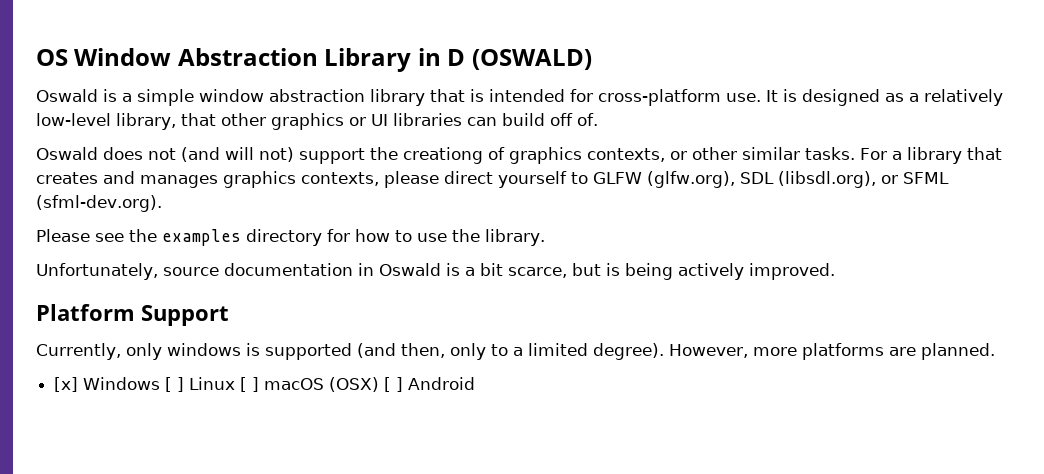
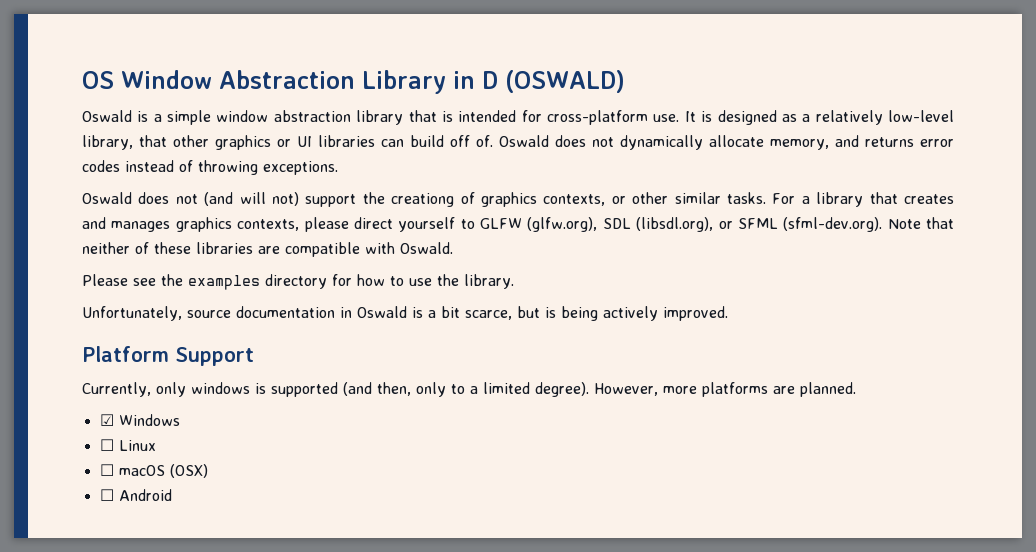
+ Oswald does not dynamically allocate memory, and returns error codes instead of throwing exceptions.
- For a library that creates and manages graphics contexts, please direct yourself to GLFW (glfw.org), SDL (libsdl.org), or SFML (sfml-dev.org).
+ For a library that creates and manages graphics contexts, please direct yourself to GLFW (glfw.org), SDL (libsdl.org), or SFML (sfml-dev.org). Note that neither of these libraries are compatible with Oswald.
- [x] Windows [ ] Linux [ ] macOS (OSX) [ ] Android
+ ☑ Windows
+ ☐ Linux
+ ☐ macOS (OSX)
+ ☐ Android

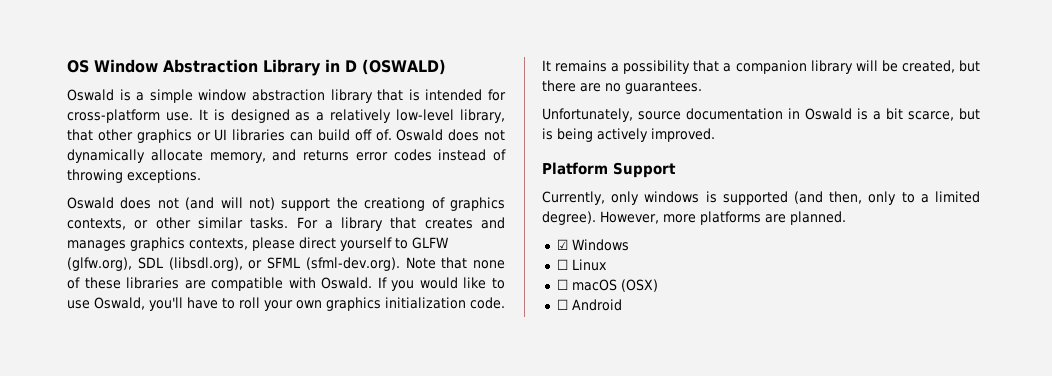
- For a library that creates and manages graphics contexts, please direct yourself to GLFW (glfw.org), SDL (libsdl.org), or SFML (sfml-dev.org). Note that neither of these libraries are compatible with Oswald.
- Please see the examples directory for how to use the library.
+ For a library that creates and manages graphics contexts, please direct yourself to GLFW (glfw.org), SDL (libsdl.org), or SFML (sfml-dev.org). Note that none of these libraries are compatible with Oswald. If you would like to use Oswald, you'll have to roll your own graphics initialization code. It remains a possibility that a companion library will be created, but there are no guarantees.

